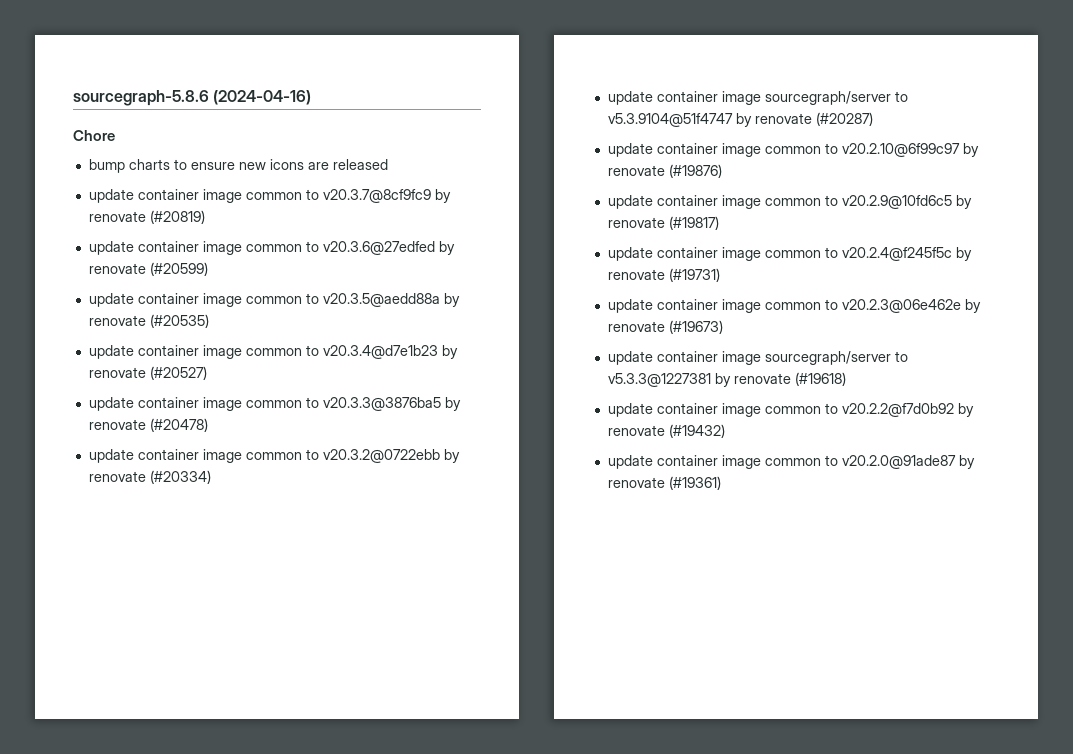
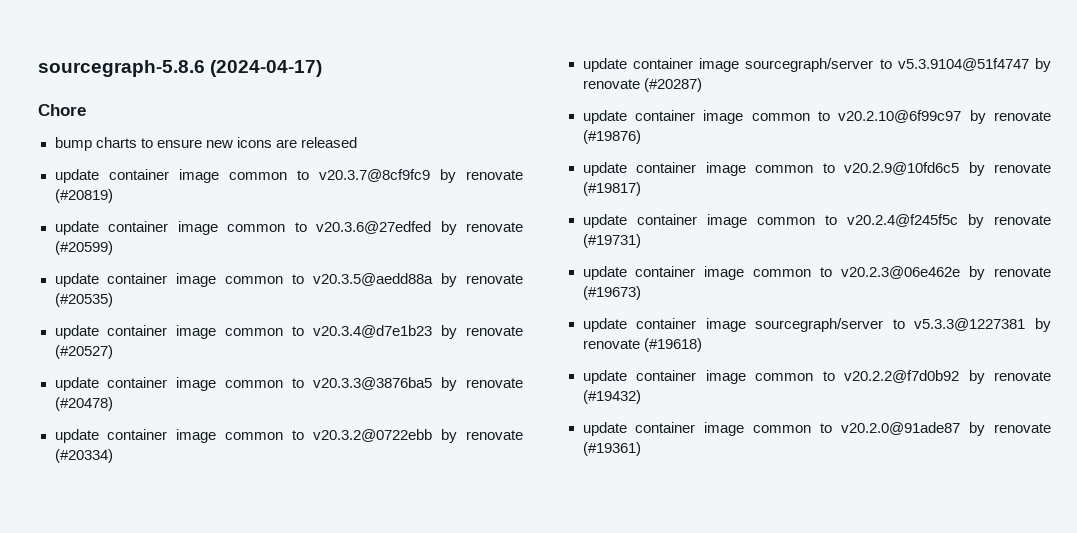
- sourcegraph-5.8.6 (2024-04-16)
+ sourcegraph-5.8.6 (2024-04-17)

